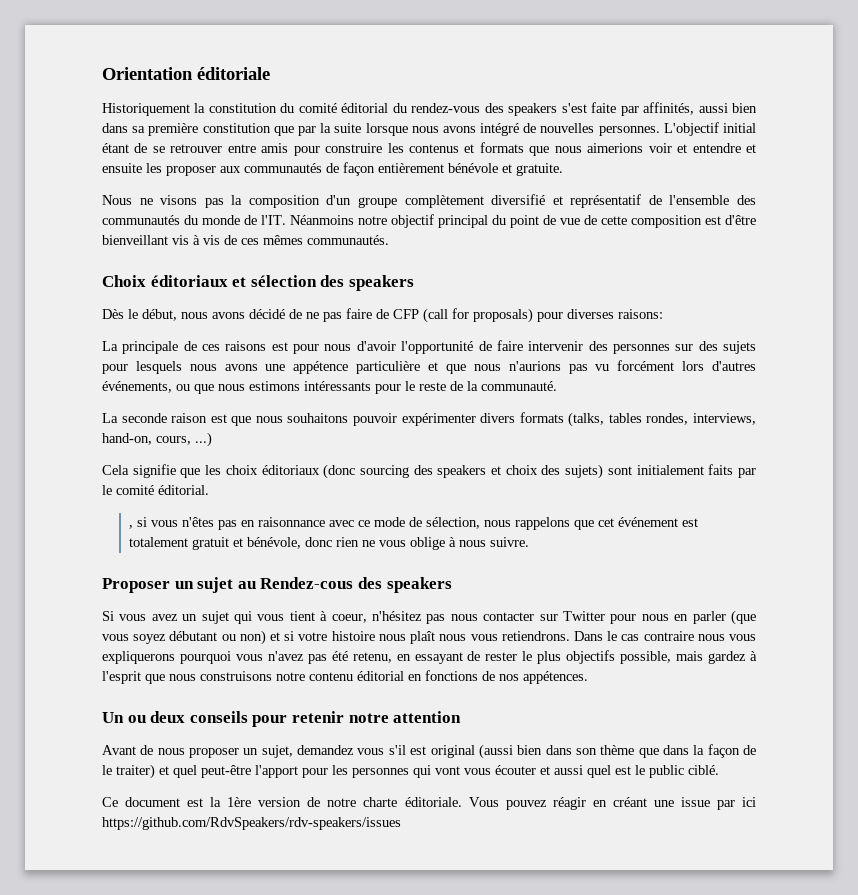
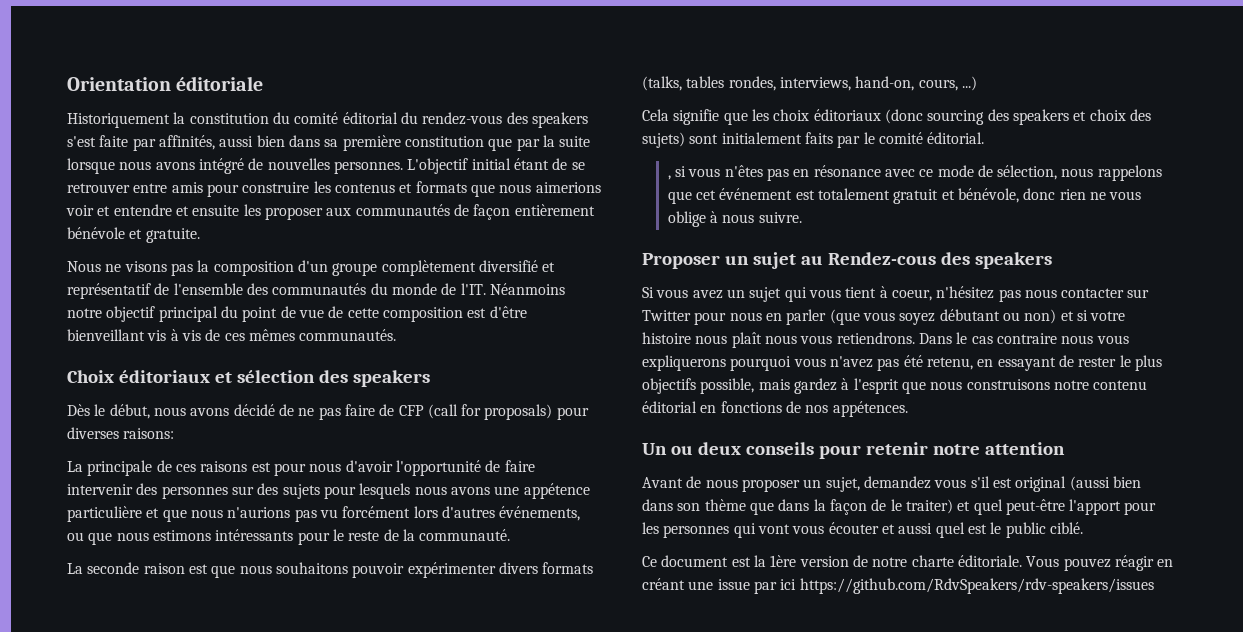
- , si vous n'êtes pas en raisonnance avec ce mode de sélection, nous rappelons que cet événement est totalement gratuit et bénévole, donc rien ne vous oblige à nous suivre.
+ , si vous n'êtes pas en résonance avec ce mode de sélection, nous rappelons que cet événement est totalement gratuit et bénévole, donc rien ne vous oblige à nous suivre.

